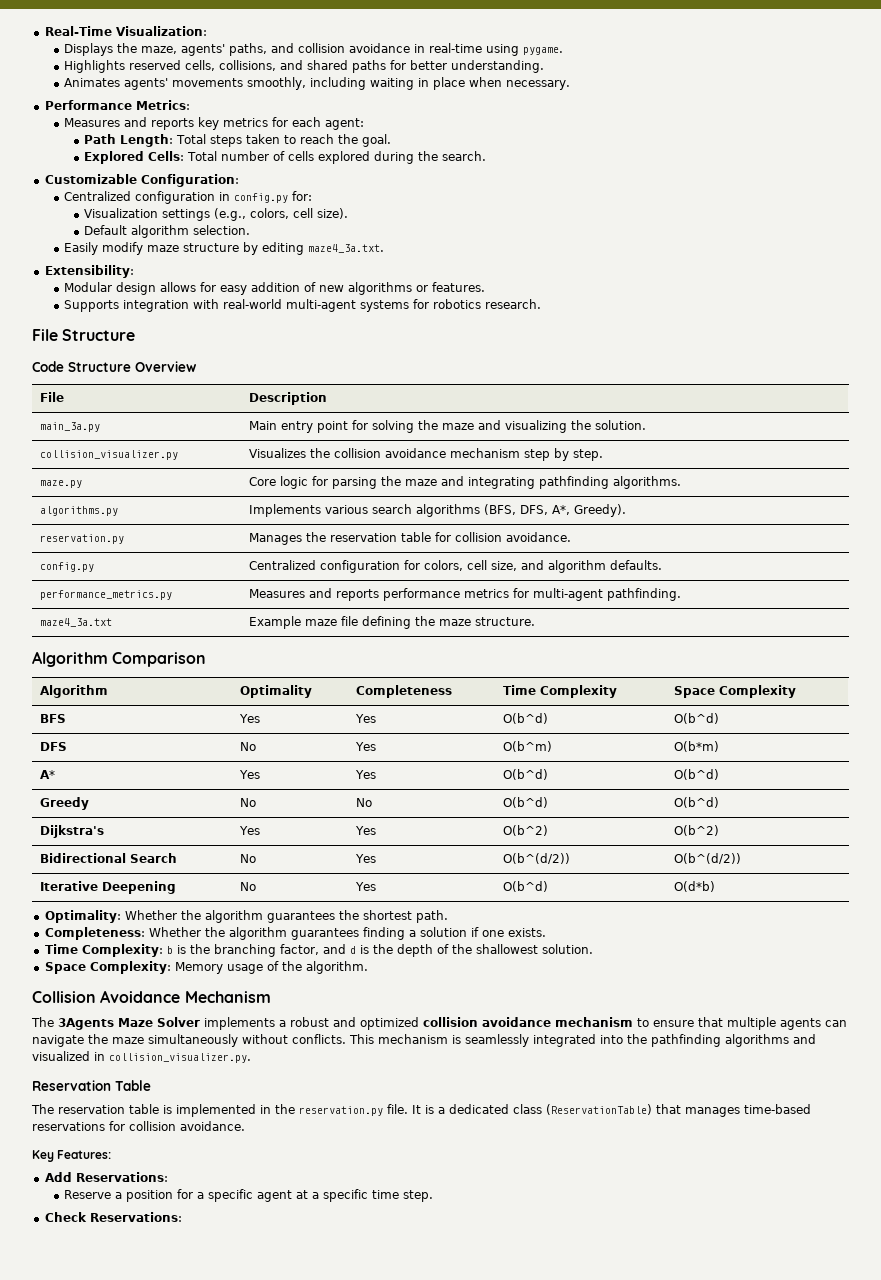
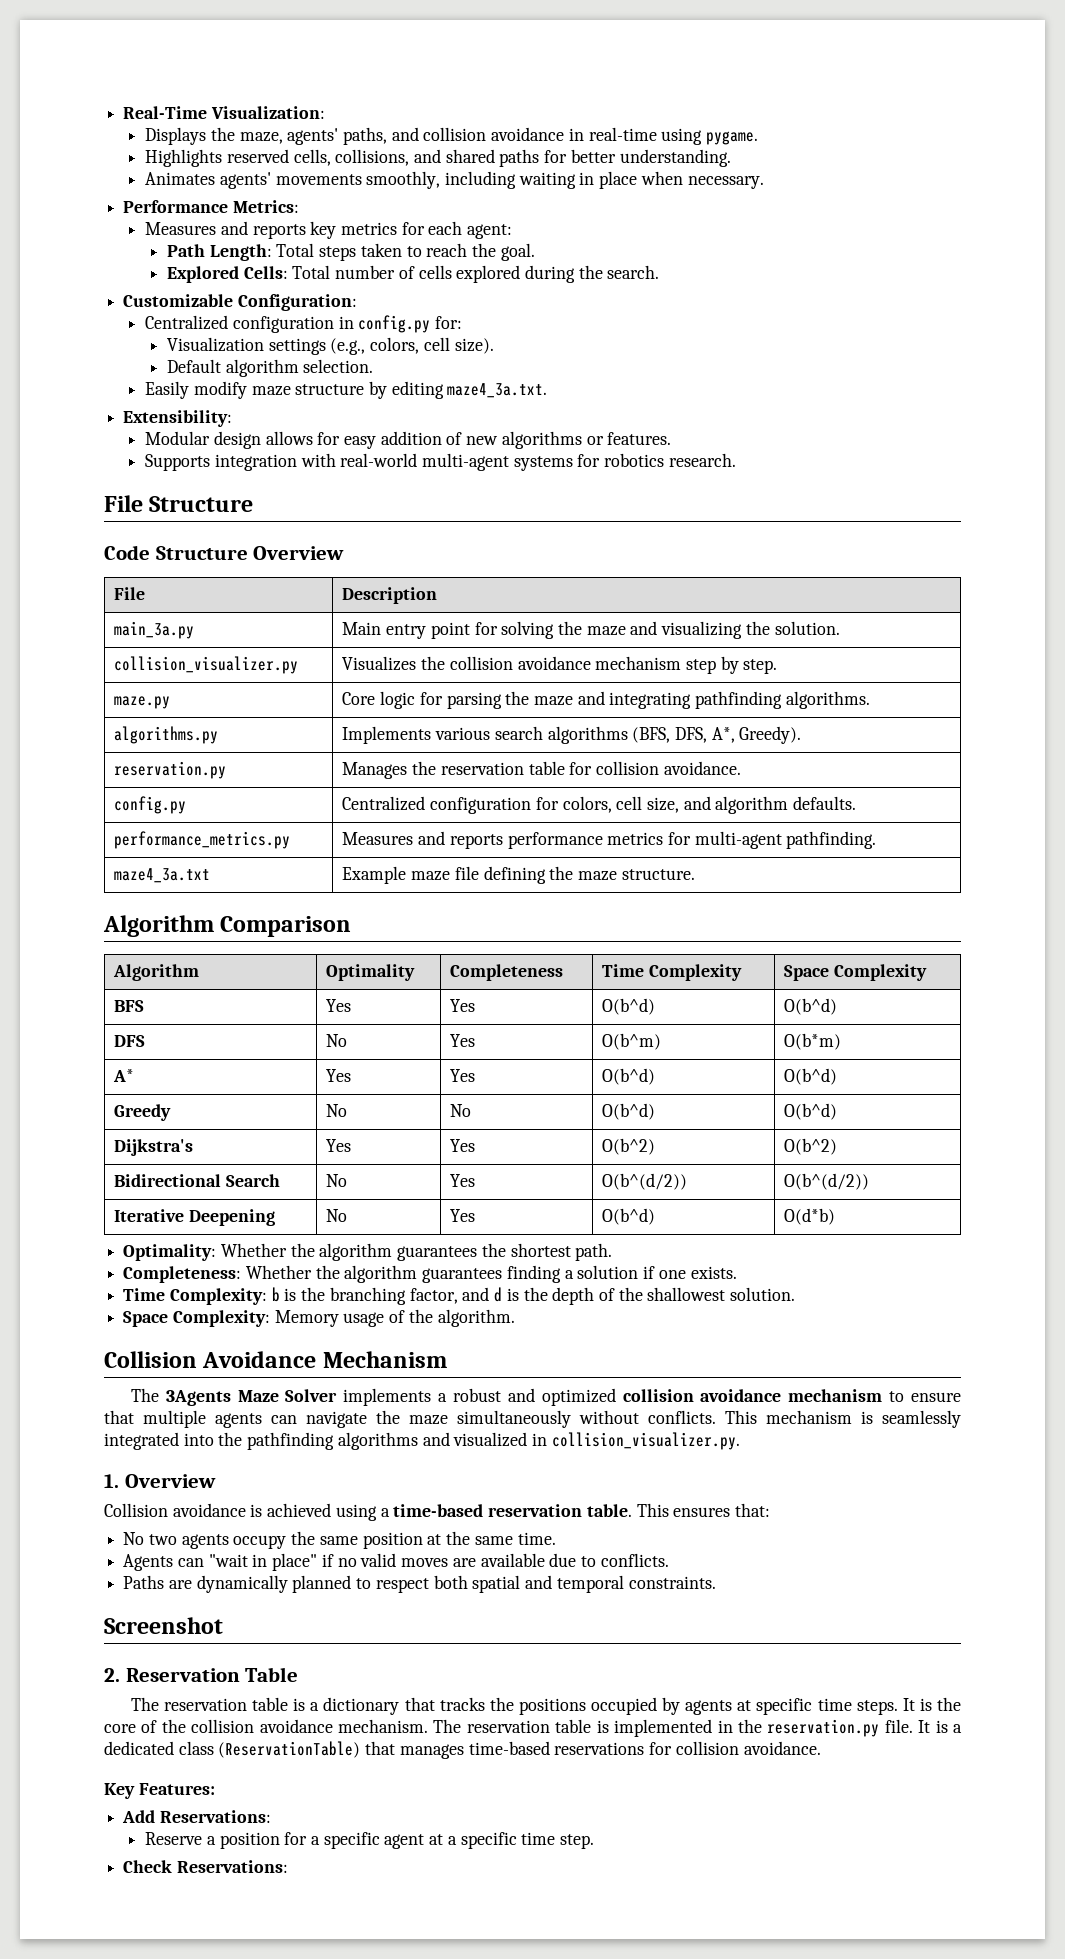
- Reservation Table
+ 1. Overview
+ Collision avoidance is achieved using a time-based reservation table. This ensures that:
+ No two agents occupy the same position at the same time.
+ Agents can "wait in place" if no valid moves are available due to conflicts.
+ Paths are dynamically planned to respect both spatial and temporal constraints.
+ Screenshot
+ 2. Reservation Table
- The reservation table is implemented in the reservation.py file.
+ The reservation table is a dictionary that tracks the positions occupied by agents at specific time steps. It is the core of the collision avoidance mechanism. The reservation table is implemented in the reservation.py file.

